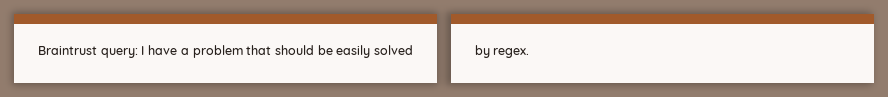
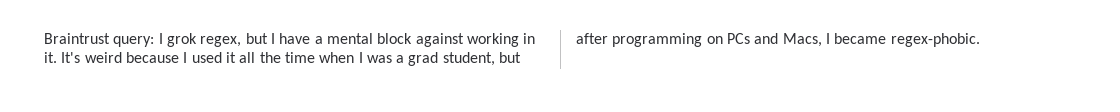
- Braintrust query: I have a problem that should be easily solved by regex.
+ Braintrust query: I grok regex, but I have a mental block against working in it. It's weird because I used it all the time when I was a grad student, but after programming on PCs and Macs, I became regex-phobic.

